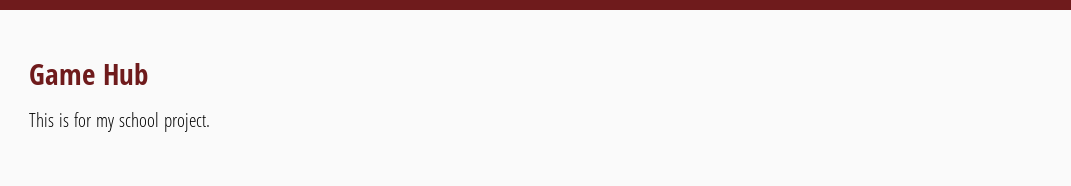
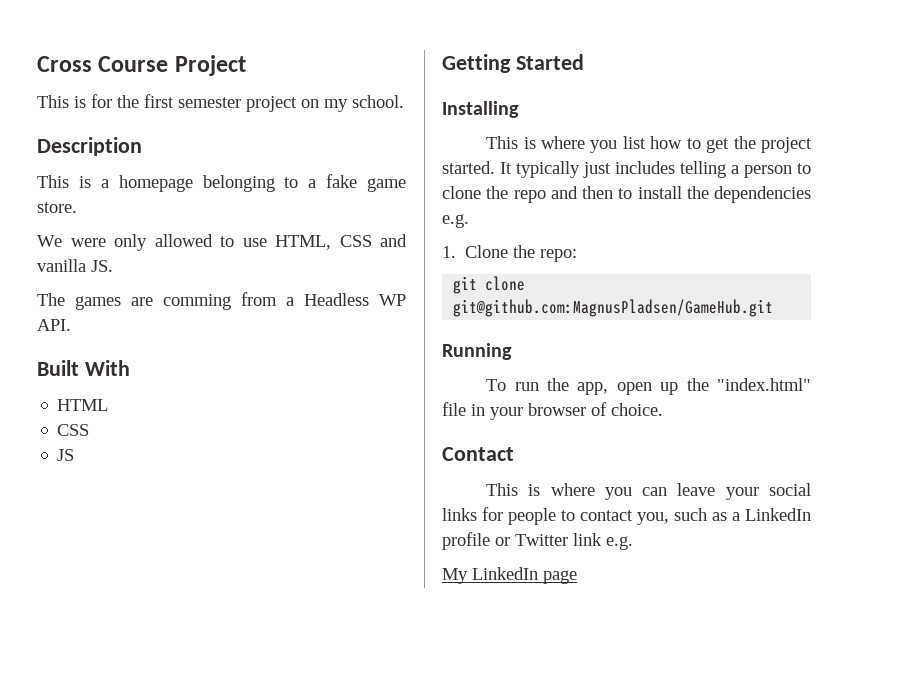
- Game Hub
+ Cross Course Project
- This is for my school project.
+ This is for the first semester project on my school.
+ Description
+ This is a homepage belonging to a fake game store.
+ We were only allowed to use HTML, CSS and vanilla JS.
+ The games are comming from a Headless WP API.
+ Built With
+ HTML
+ CSS
+ JS
+ Getting Started
+ Installing
+ This is where you list how to get the project started. It typically just includes telling a person to clone the repo and then to install the dependencies e.g.
+ 1. Clone the repo:
+ git clone git@github.com:MagnusPladsen/GameHub.git
+ Running
+ To run the app, open up the "index.html" file in your browser of choice.
+ Contact
+ This is where you can leave your social links for people to contact you, such as a LinkedIn profile or Twitter link e.g.
+ My LinkedIn page

